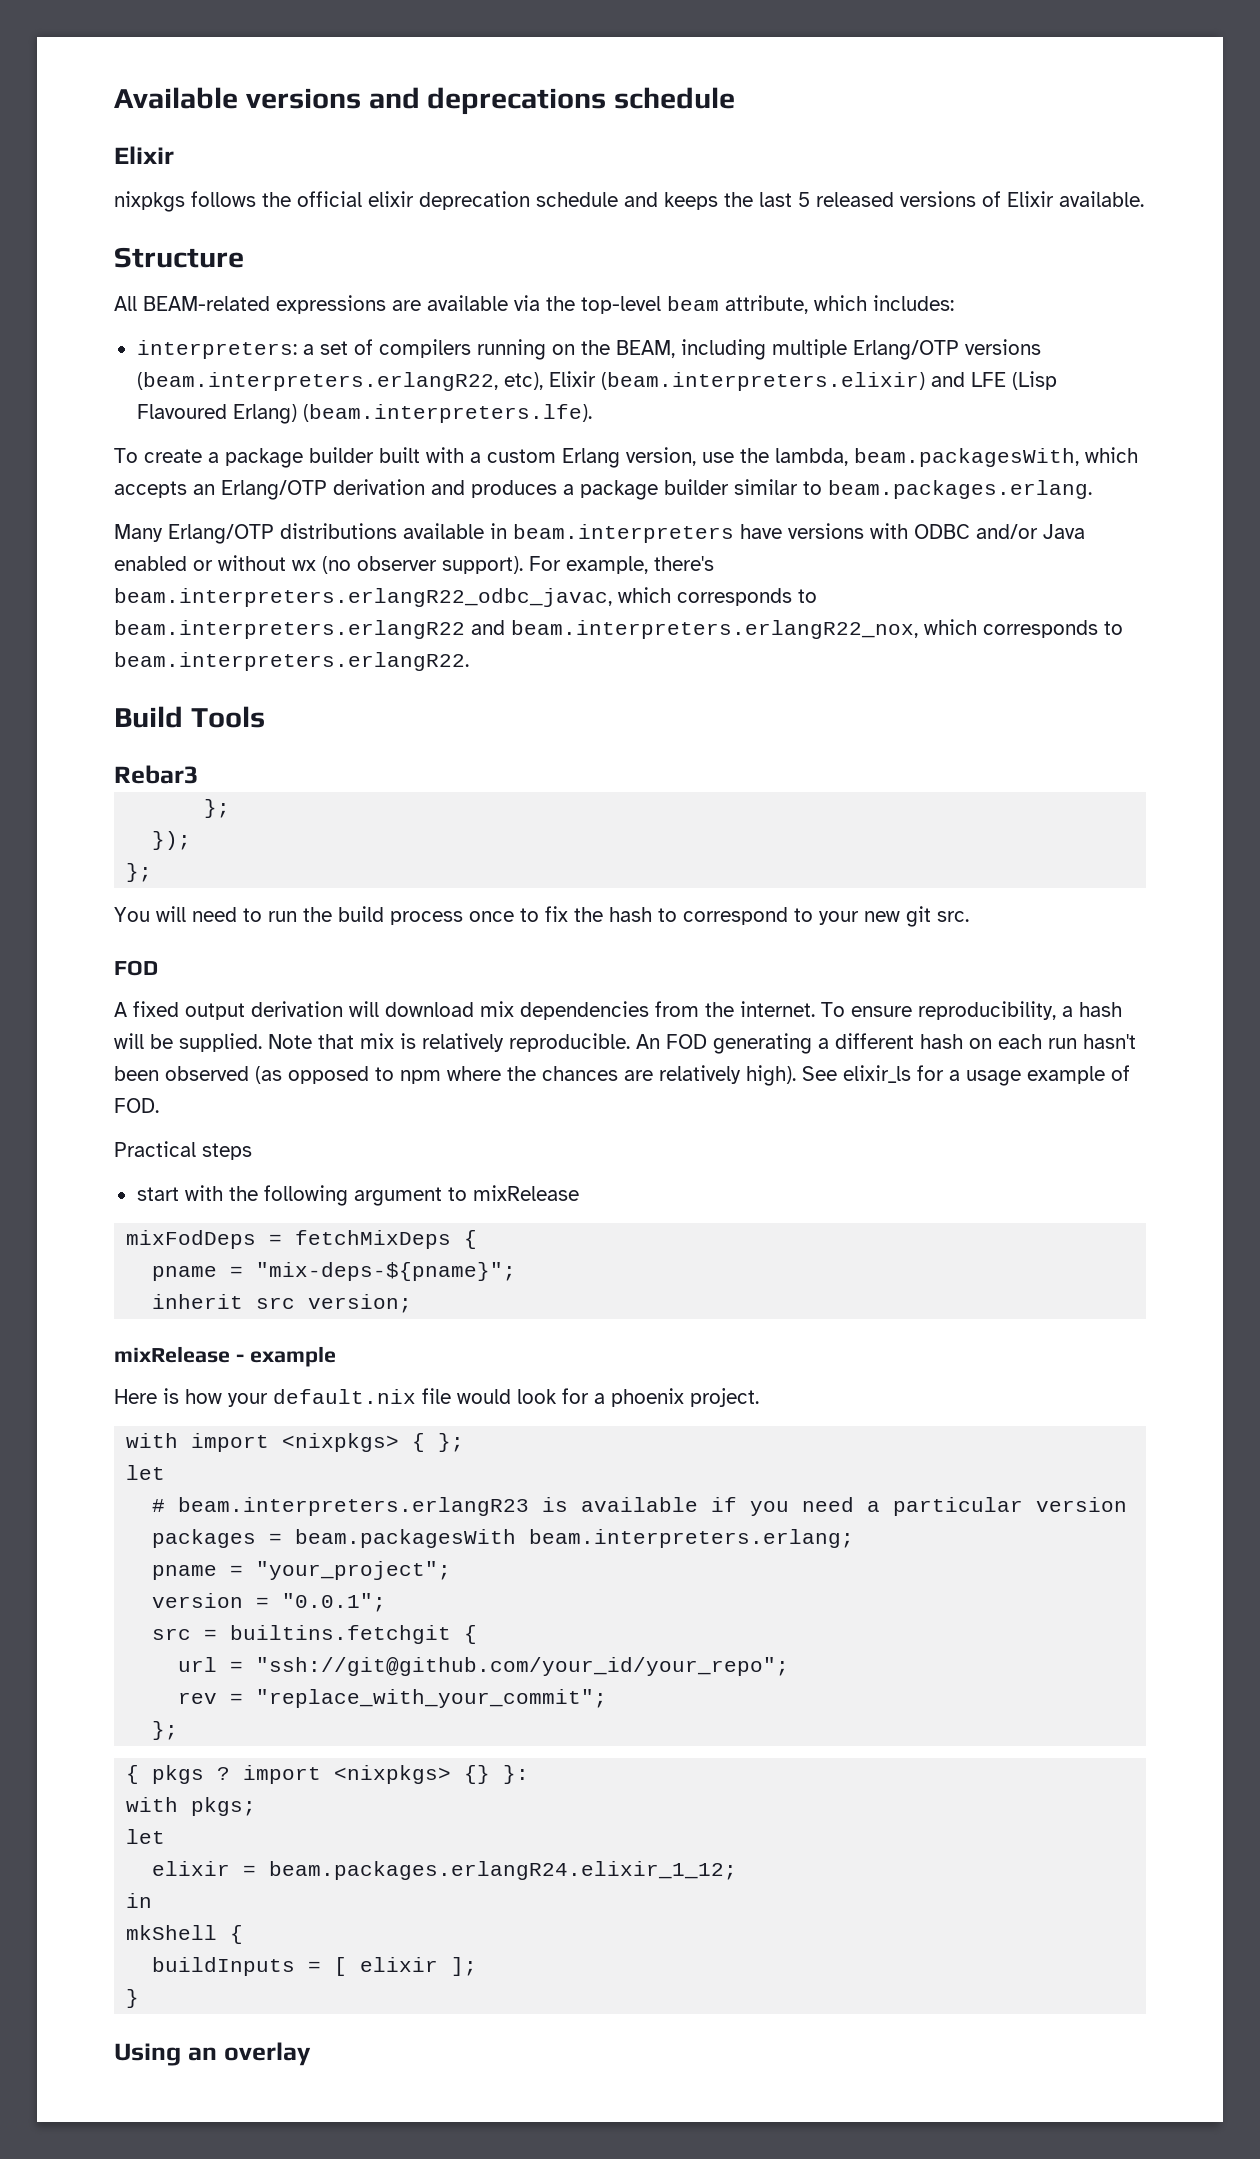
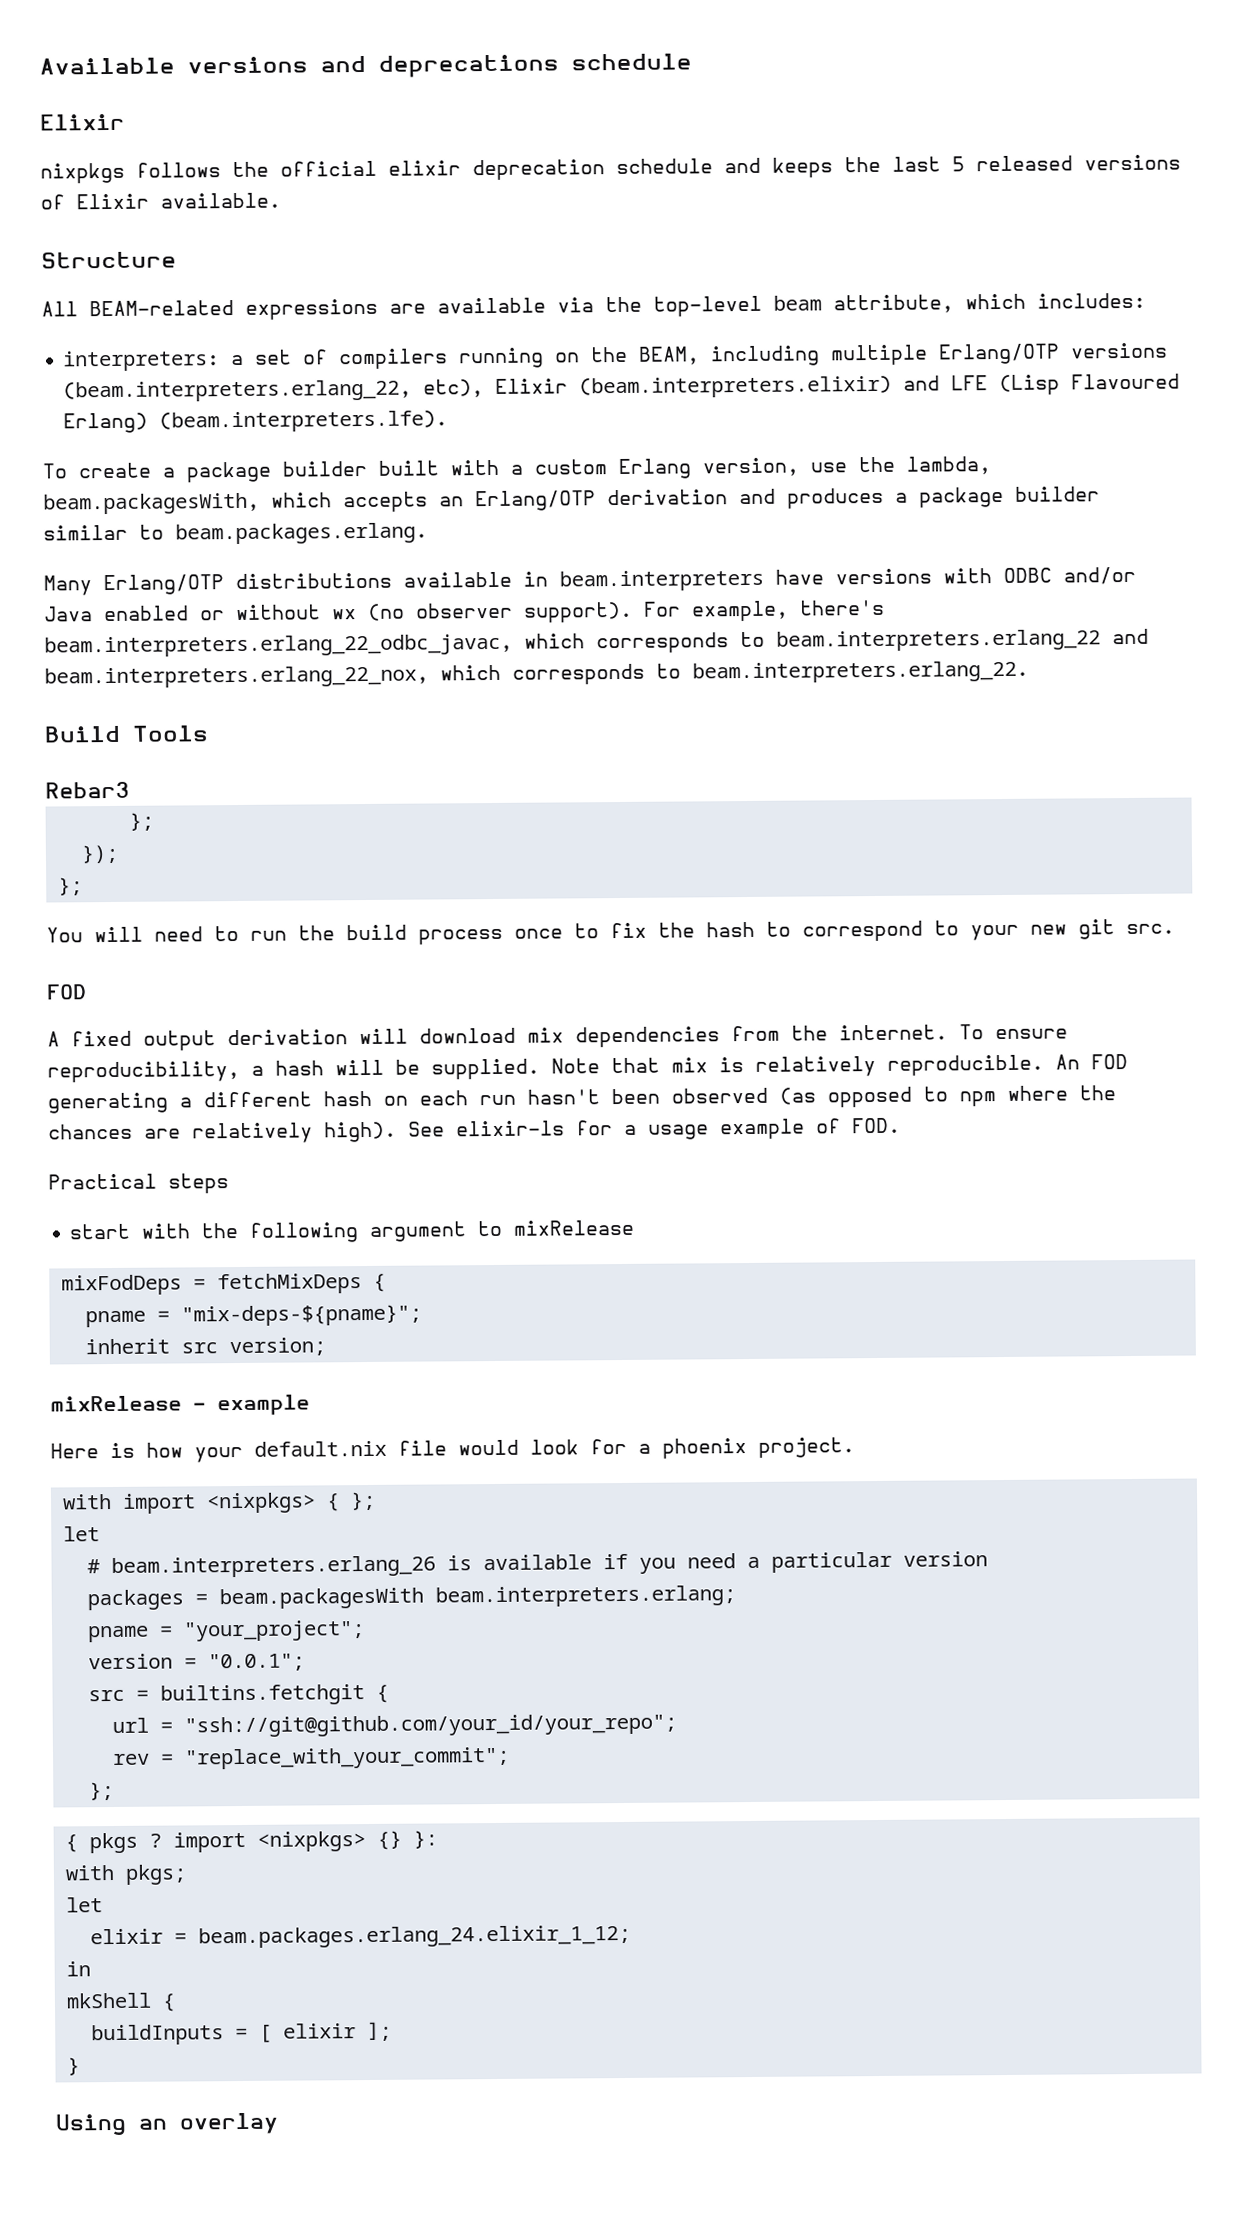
- interpreters: a set of compilers running on the BEAM, including multiple Erlang/OTP versions (beam.interpreters.erlangR22, etc), Elixir (beam.interpreters.elixir) and LFE (Lisp Flavoured Erlang) (beam.interpreters.lfe).
+ interpreters: a set of compilers running on the BEAM, including multiple Erlang/OTP versions (beam.interpreters.erlang_22, etc), Elixir (beam.interpreters.elixir) and LFE (Lisp Flavoured Erlang) (beam.interpreters.lfe).
- For example, there's beam.interpreters.erlangR22_odbc_javac, which corresponds to beam.interpreters.erlangR22 and beam.interpreters.erlangR22_nox, which corresponds to beam.interpreters.erlangR22.
+ For example, there's beam.interpreters.erlang_22_odbc_javac, which corresponds to beam.interpreters.erlang_22 and beam.interpreters.erlang_22_nox, which corresponds to beam.interpreters.erlang_22.
- See elixir_ls for a usage example of FOD.
+ See elixir-ls for a usage example of FOD.
- # beam.interpreters.erlangR23 is available if you need a particular version
+ # beam.interpreters.erlang_26 is available if you need a particular version
- elixir = beam.packages.erlangR24.elixir_1_12;
+ elixir = beam.packages.erlang_24.elixir_1_12;

